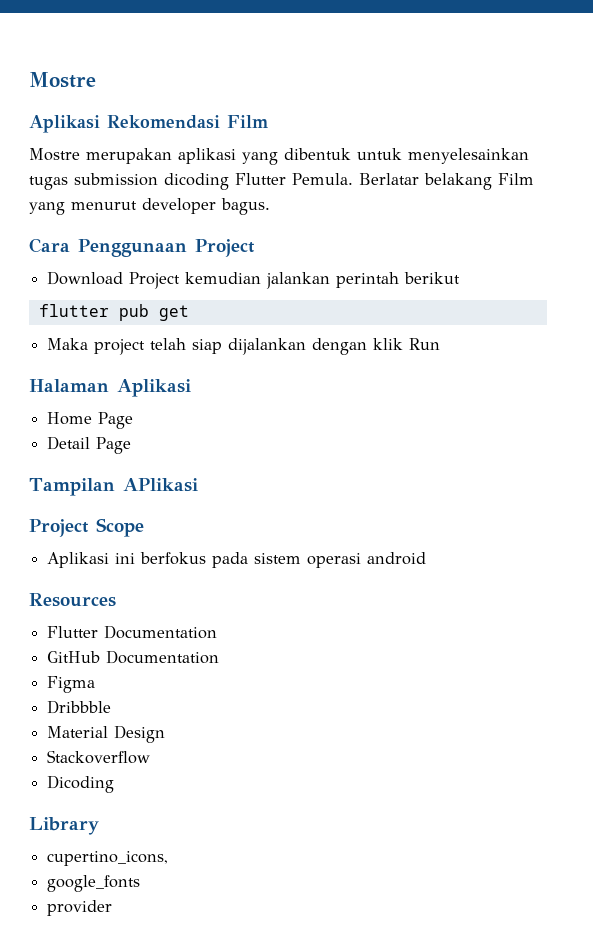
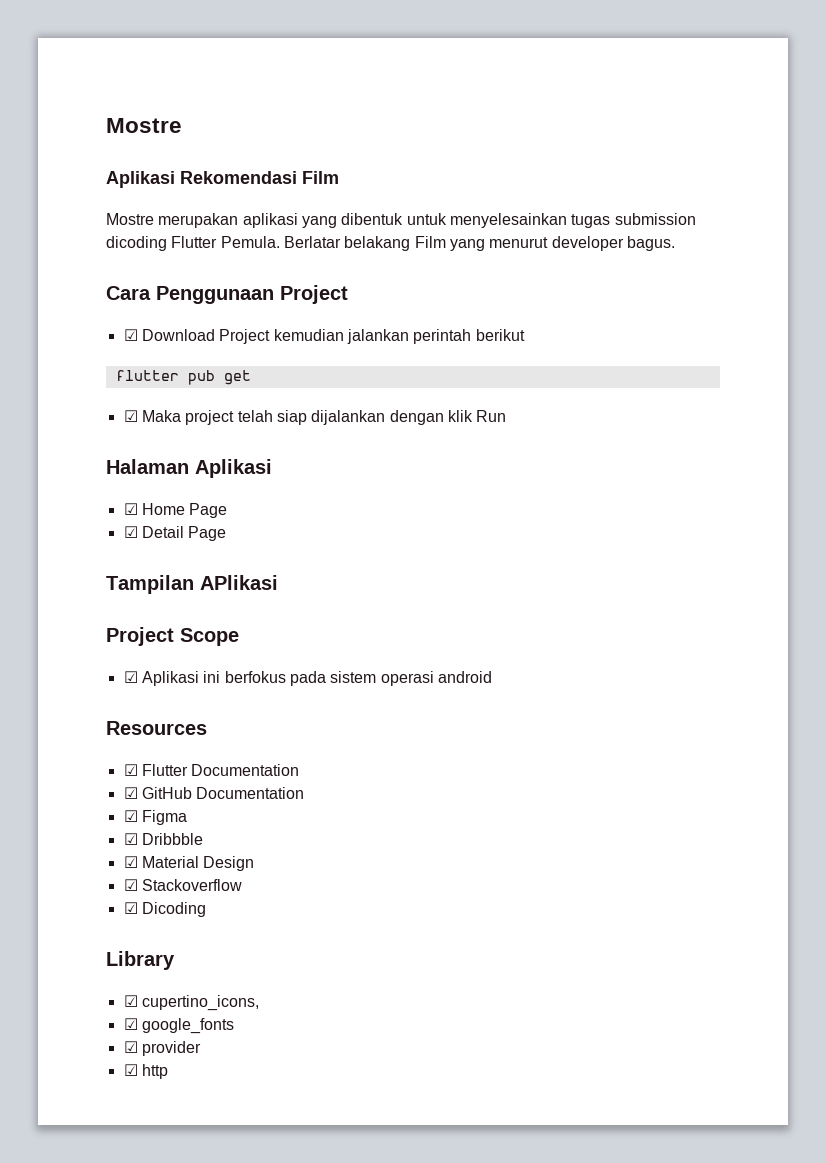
- Download Project kemudian jalankan perintah berikut
+ ☑ Download Project kemudian jalankan perintah berikut
- Maka project telah siap dijalankan dengan klik Run
+ ☑ Maka project telah siap dijalankan dengan klik Run
- Home Page
+ ☑ Home Page
- Detail Page
+ ☑ Detail Page
- Aplikasi ini berfokus pada sistem operasi android
+ ☑ Aplikasi ini berfokus pada sistem operasi android
- Flutter Documentation
+ ☑ Flutter Documentation
- GitHub Documentation
+ ☑ GitHub Documentation
- Figma
+ ☑ Figma
- Dribbble
+ ☑ Dribbble
- Material Design
+ ☑ Material Design
- Stackoverflow
+ ☑ Stackoverflow
- Dicoding
+ ☑ Dicoding
- cupertino_icons,
+ ☑ cupertino_icons,
- google_fonts
+ ☑ google_fonts
- provider
+ ☑ provider
+ ☑ http

